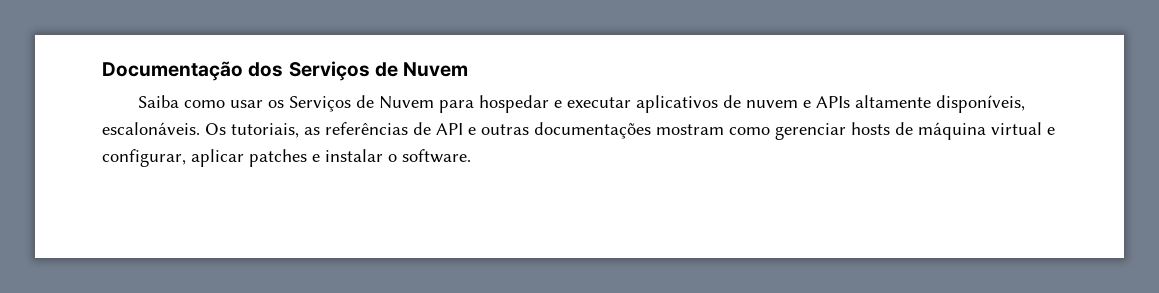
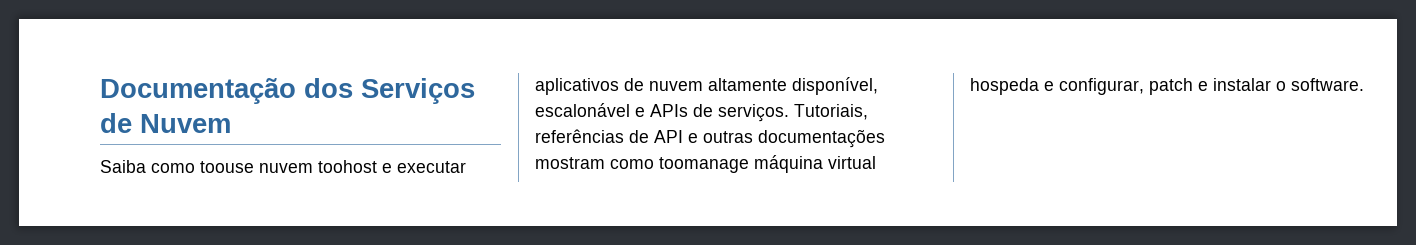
- Saiba como usar os Serviços de Nuvem para hospedar e executar aplicativos de nuvem e APIs altamente disponíveis, escalonáveis. Os tutoriais, as referências de API e outras documentações mostram como gerenciar hosts de máquina virtual e configurar, aplicar patches e instalar o software.
+ Saiba como toouse nuvem toohost e executar aplicativos de nuvem altamente disponível, escalonável e APIs de serviços. Tutoriais, referências de API e outras documentações mostram como toomanage máquina virtual hospeda e configurar, patch e instalar o software.

